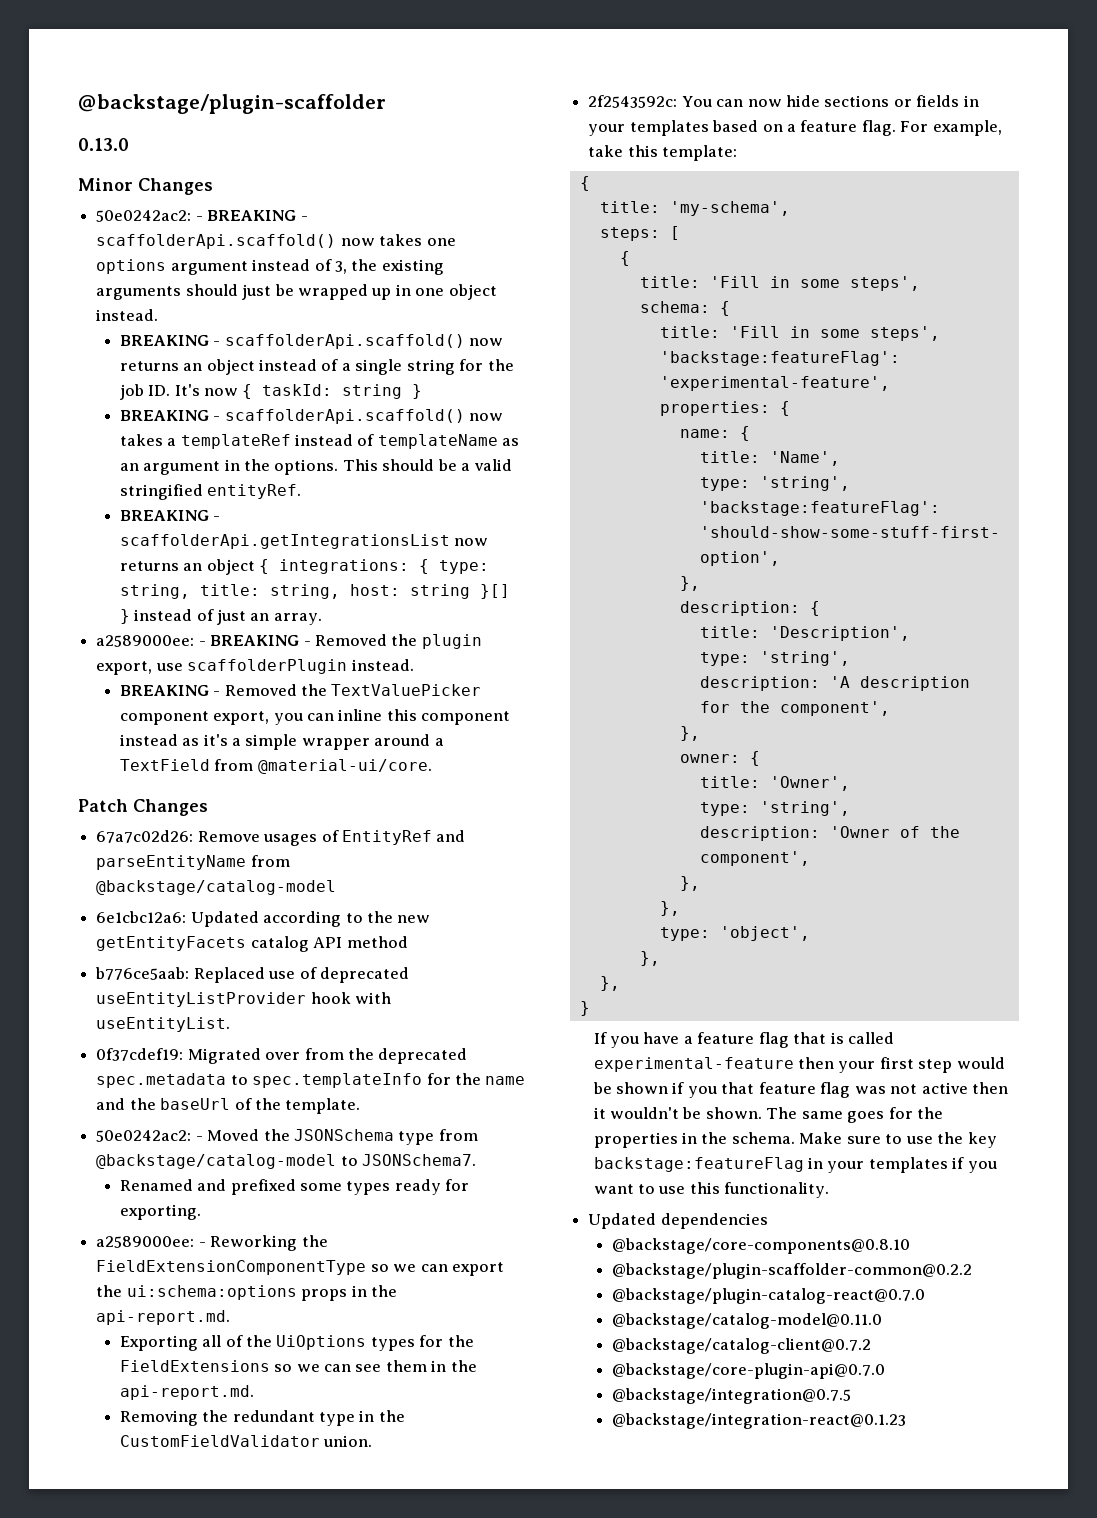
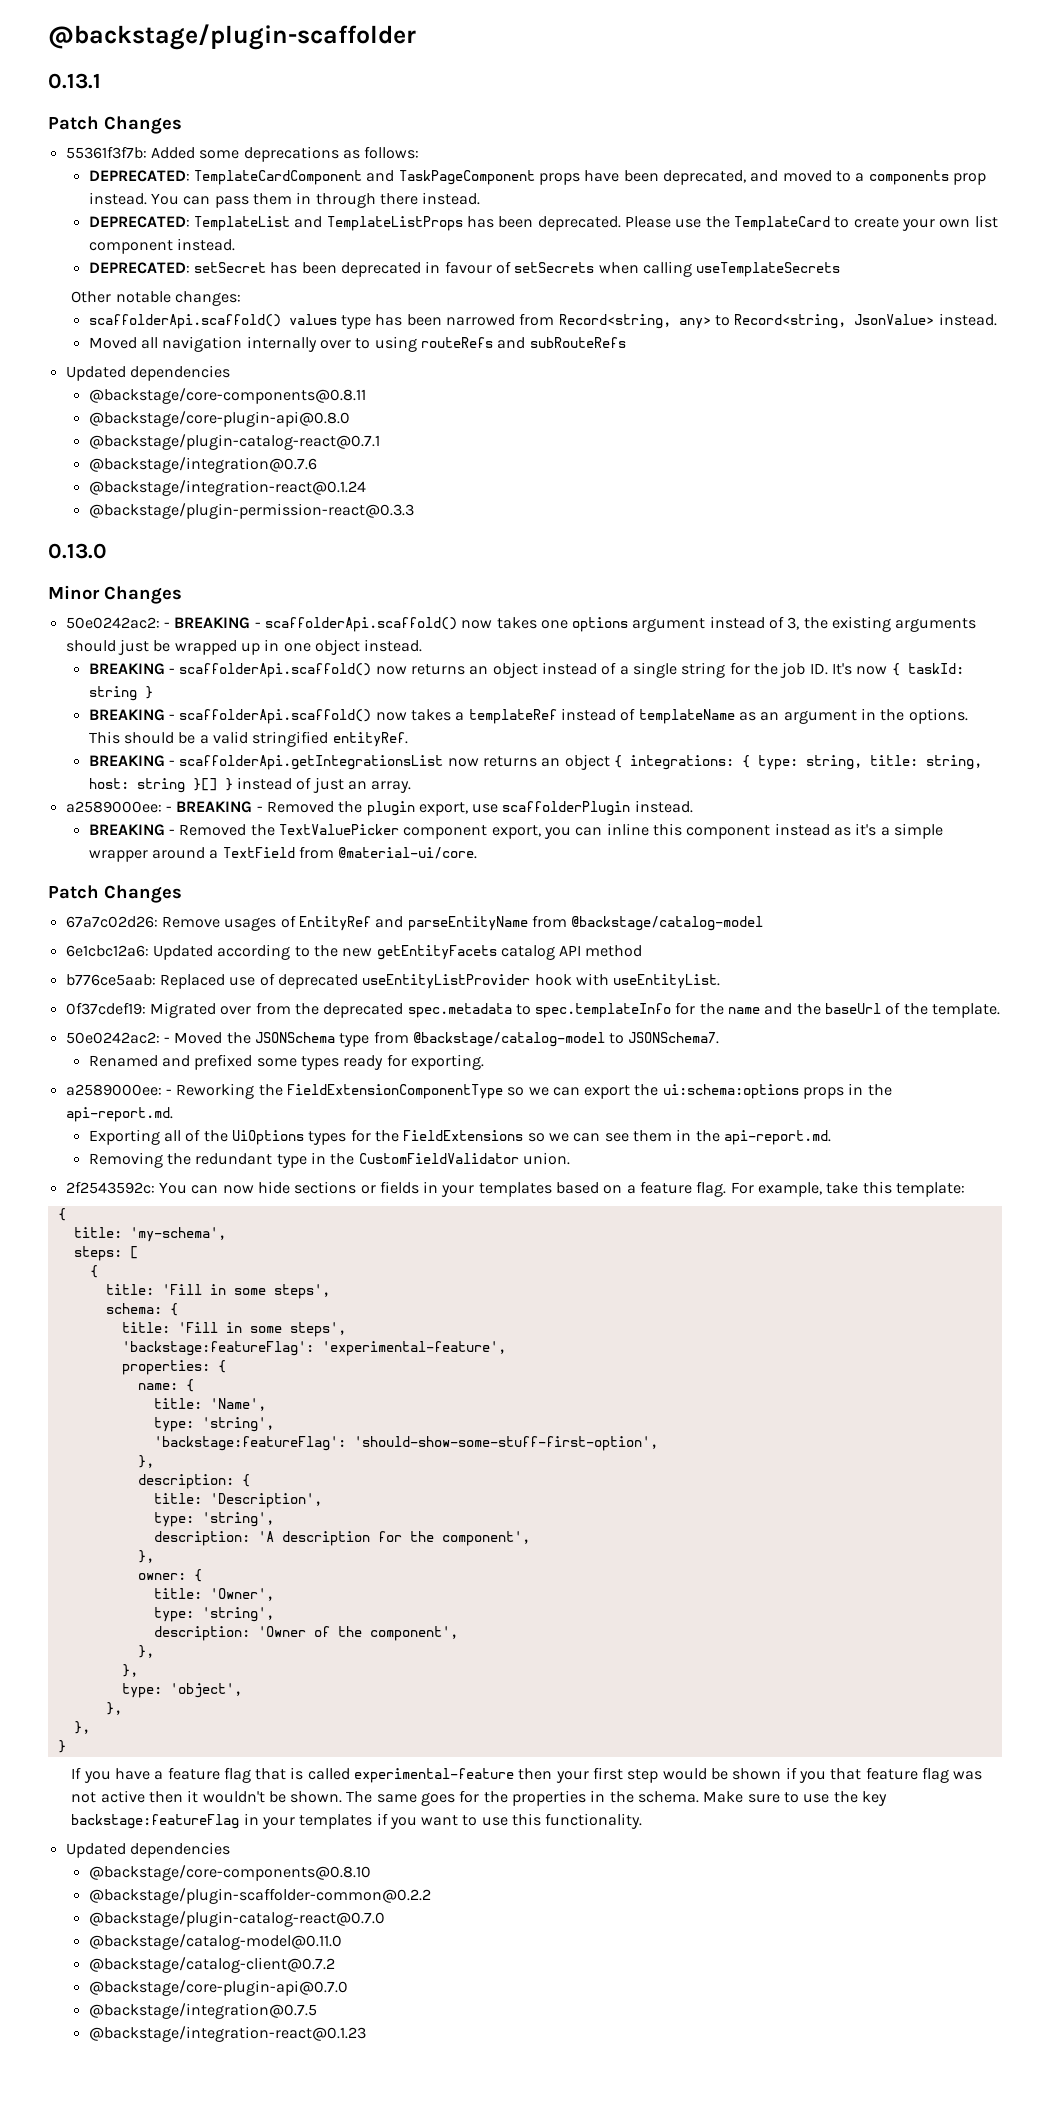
+ 0.13.1
+ Patch Changes
+ 55361f3f7b: Added some deprecations as follows:
+ DEPRECATED: TemplateCardComponent and TaskPageComponent props have been deprecated, and moved to a components prop instead. You can pass them in through there instead.
+ DEPRECATED: TemplateList and TemplateListProps has been deprecated. Please use the TemplateCard to create your own list component instead.
+ DEPRECATED: setSecret has been deprecated in favour of setSecrets when calling useTemplateSecrets
+ Other notable changes:
+ scaffolderApi.scaffold() values type has been narrowed from Record<string, any> to Record<string, JsonValue> instead.
+ Moved all navigation internally over to using routeRefs and subRouteRefs
+ Updated dependencies
+ @backstage/core-components@0.8.11
+ @backstage/core-plugin-api@0.8.0
+ @backstage/plugin-catalog-react@0.7.1
+ @backstage/integration@0.7.6
+ @backstage/integration-react@0.1.24
+ @backstage/plugin-permission-react@0.3.3

